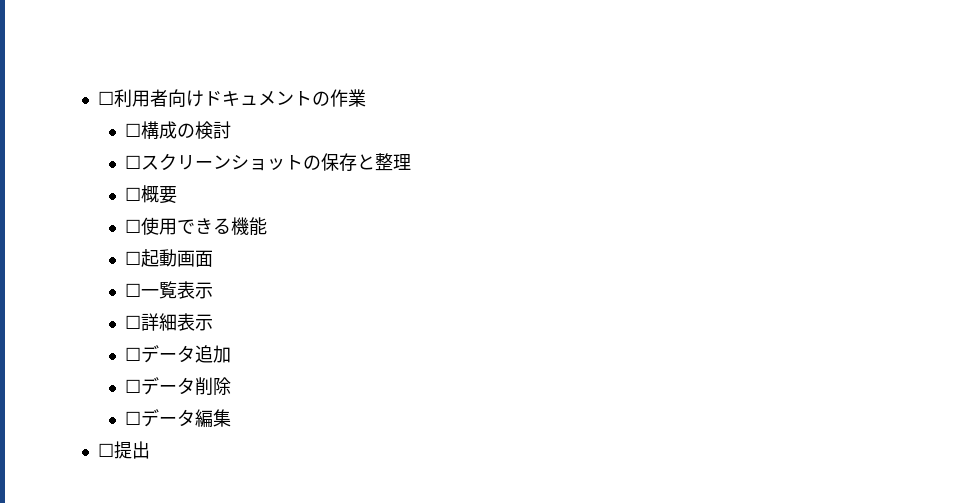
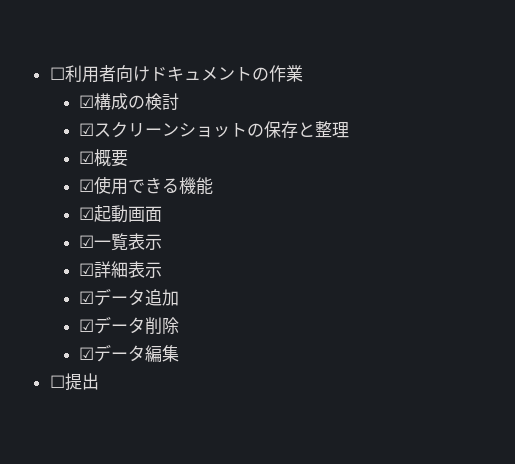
- ☐構成の検討
+ ☑構成の検討
- ☐スクリーンショットの保存と整理
+ ☑スクリーンショットの保存と整理
- ☐概要
+ ☑概要
- ☐使用できる機能
+ ☑使用できる機能
- ☐起動画面
+ ☑起動画面
- ☐一覧表示
+ ☑一覧表示
- ☐詳細表示
+ ☑詳細表示
- ☐データ追加
+ ☑データ追加
- ☐データ削除
+ ☑データ削除
- ☐データ編集
+ ☑データ編集

